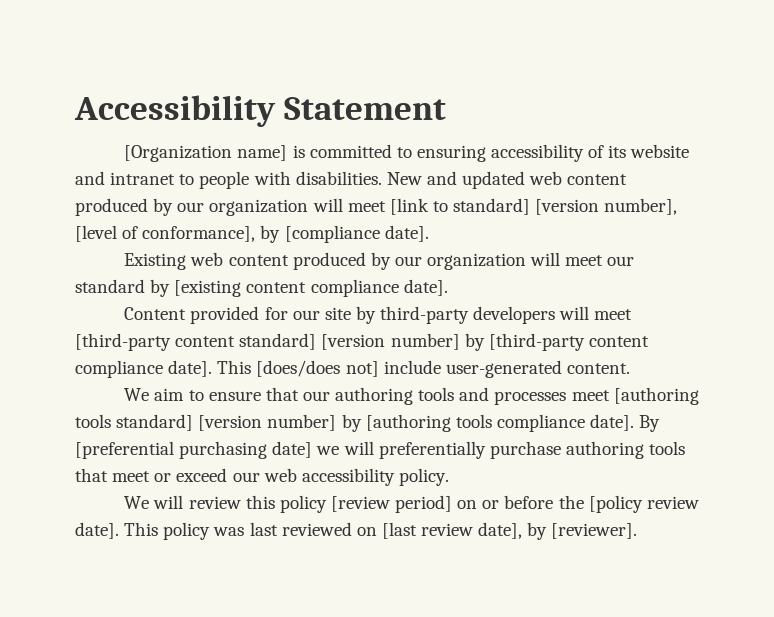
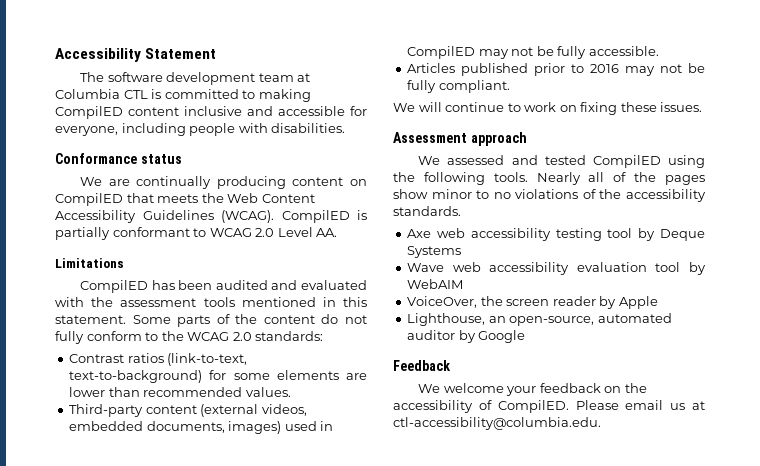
- [Organization name] is committed to ensuring accessibility of its website and intranet to people with disabilities. New and updated web content produced by our organization will meet [link to standard] [version number], [level of conformance], by [compliance date].
- Existing web content produced by our organization will meet our standard by [existing content compliance date].
- Content provided for our site by third-party developers will meet [third-party content standard] [version number] by [third-party content compliance date]. This [does/does not] include user-generated content.
- We aim to ensure that our authoring tools and processes meet [authoring tools standard] [version number] by [authoring tools compliance date]. By [preferential purchasing date] we will preferentially purchase authoring tools that meet or exceed our web accessibility policy.
- We will review this policy [review period] on or before the [policy review date]. This policy was last reviewed on [last review date], by [reviewer].
+ The software development team at Columbia CTL is committed to making CompilED content inclusive and accessible for everyone, including people with disabilities.
+ Conformance status
+ We are continually producing content on CompilED that meets the Web Content Accessibility Guidelines (WCAG). CompilED is partially conformant to WCAG 2.0 Level AA.
+ Limitations
+ CompilED has been audited and evaluated with the assessment tools mentioned in this statement. Some parts of the content do not fully conform to the WCAG 2.0 standards:
+ Contrast ratios (link-to-text, text-to-background) for some elements are lower than recommended values.
+ Third-party content (external videos, embedded documents, images) used in CompilED may not be fully accessible.
+ Articles published prior to 2016 may not be fully compliant.
+ We will continue to work on fixing these issues.
+ Assessment approach
+ We assessed and tested CompilED using the following tools. Nearly all of the pages show minor to no violations of the accessibility standards.
+ Axe web accessibility testing tool by Deque Systems
+ Wave web accessibility evaluation tool by WebAIM
+ VoiceOver, the screen reader by Apple
+ Lighthouse, an open-source, automated auditor by Google
+ Feedback
+ We welcome your feedback on the accessibility of CompilED. Please email us at ctl-accessibility@columbia.edu.

